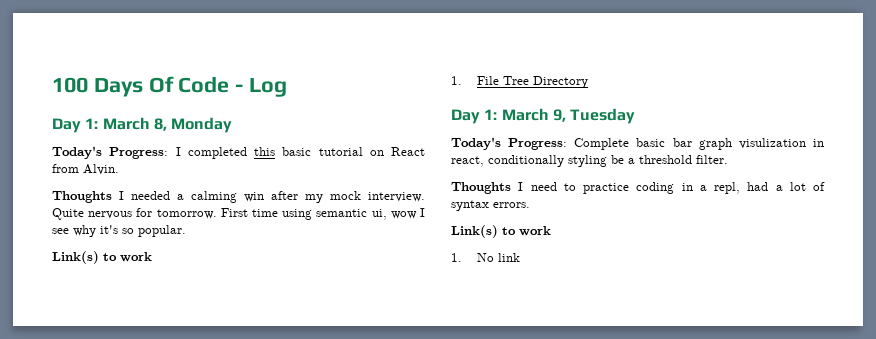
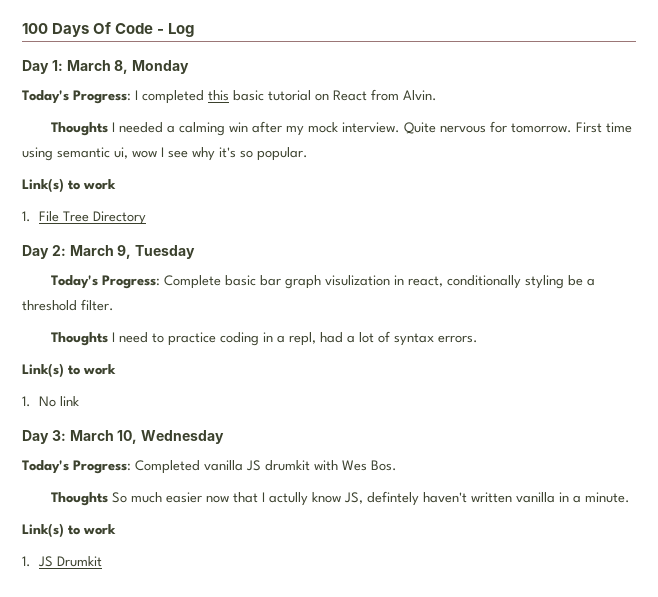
- Day 1: March 9, Tuesday
+ Day 2: March 9, Tuesday
+ Day 3: March 10, Wednesday
+ Today's Progress: Completed vanilla JS drumkit with Wes Bos.
+ Thoughts So much easier now that I actully know JS, defintely haven't written vanilla in a minute.
+ Link(s) to work
+ 1. JS Drumkit

